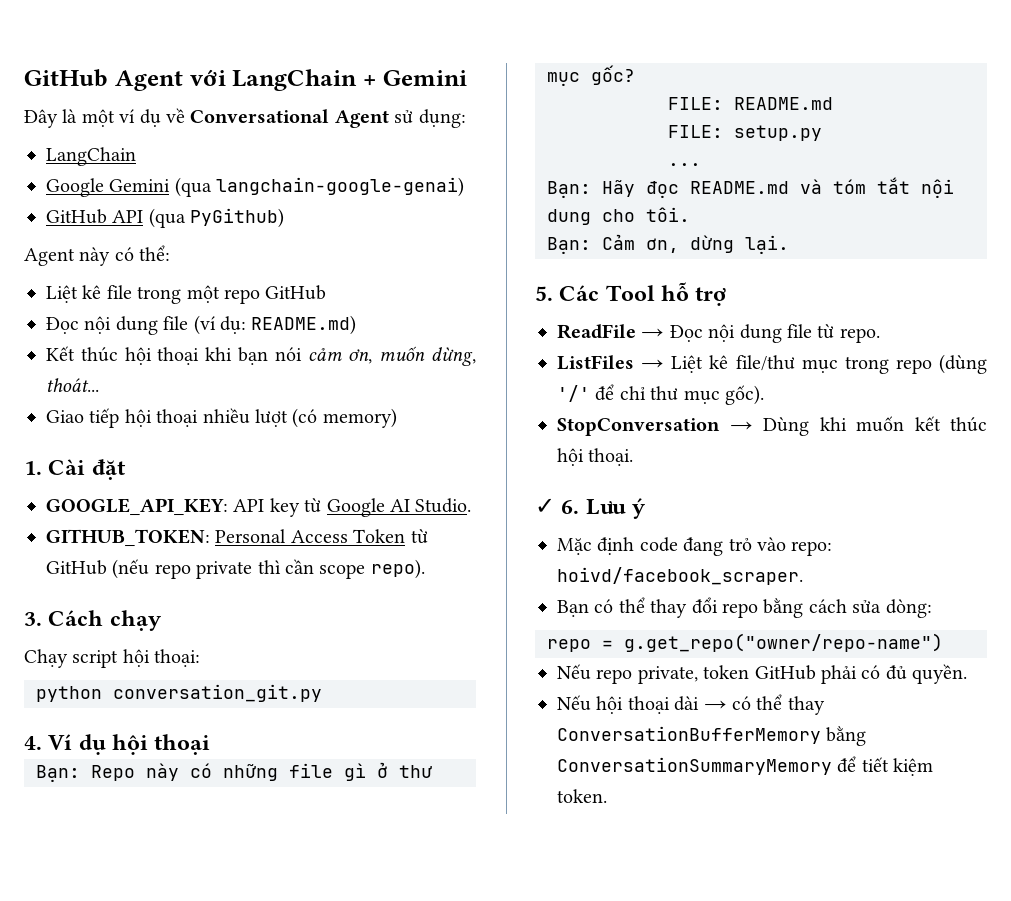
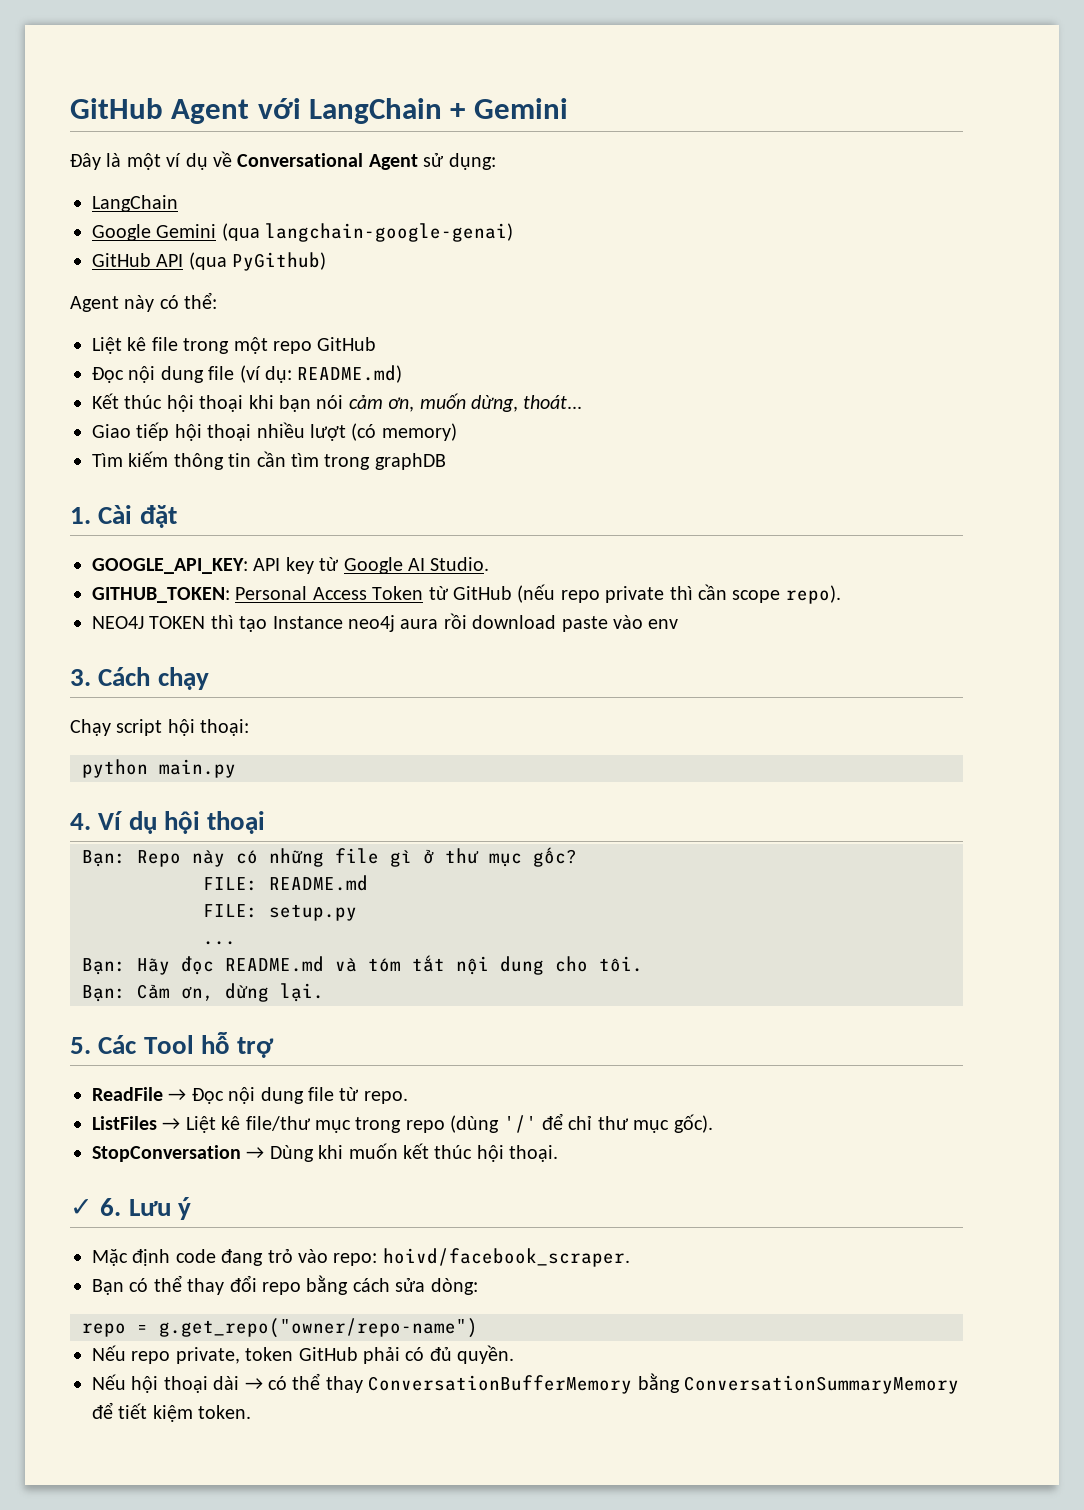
+ Tìm kiếm thông tin cần tìm trong graphDB
+ NEO4J TOKEN thì tạo Instance neo4j aura rồi download paste vào env
- python conversation_git.py
+ python main.py

